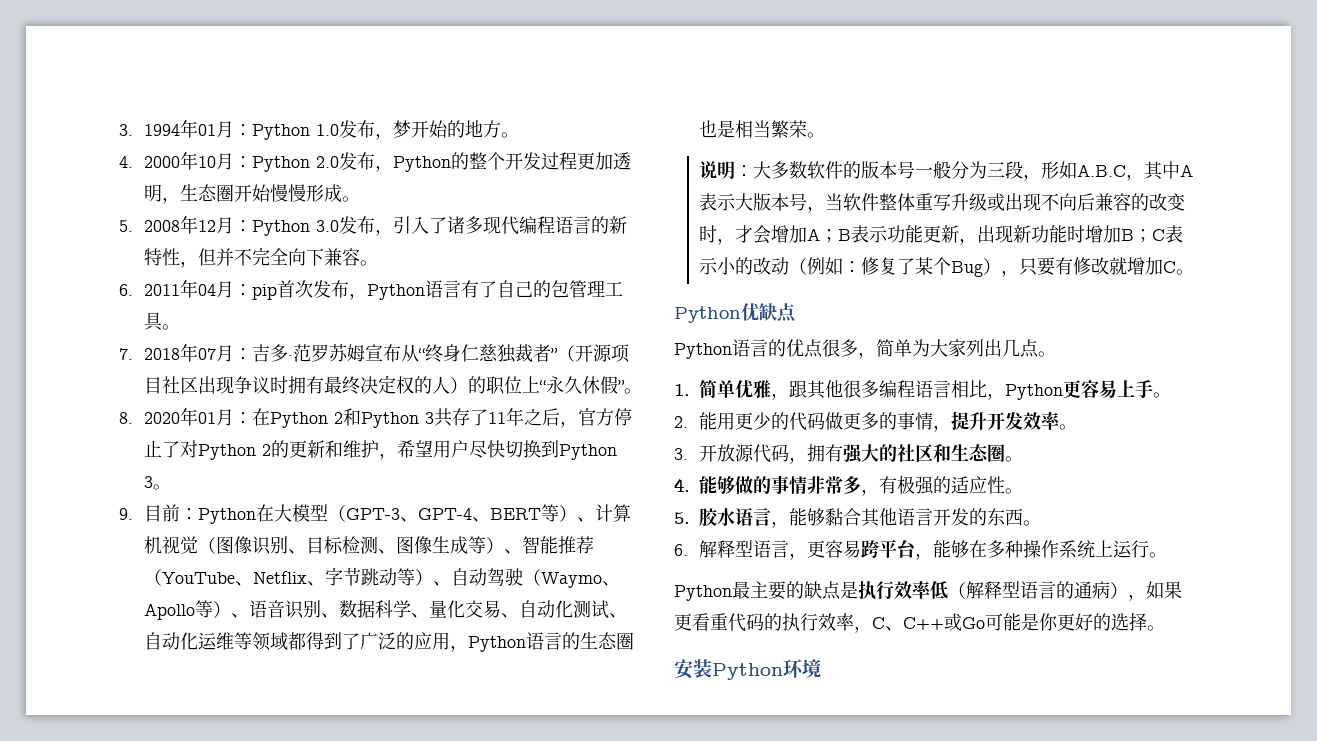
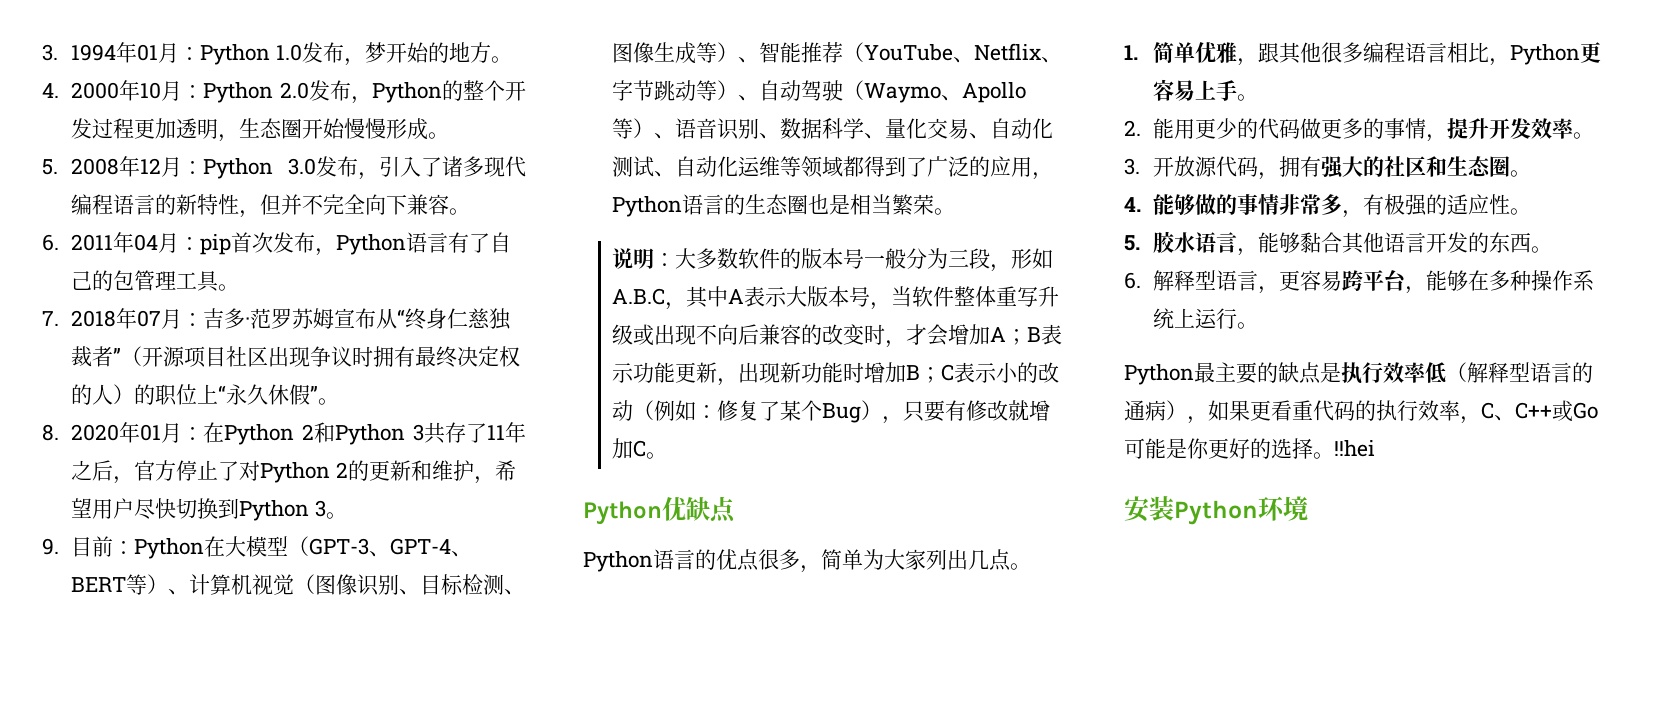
+ !!hei

